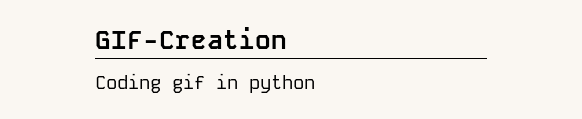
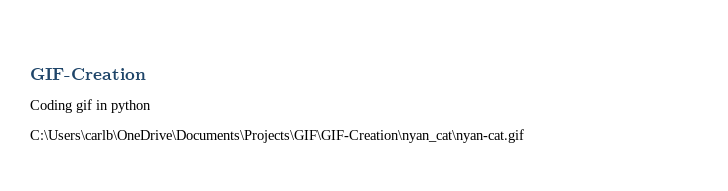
+ C:\Users\carlb\OneDrive\Documents\Projects\GIF\GIF-Creation\nyan_cat\nyan-cat.gif

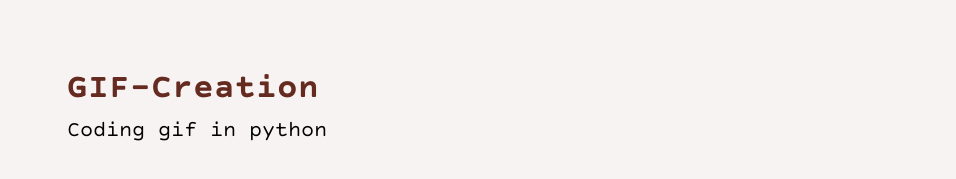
- C:\Users\carlb\OneDrive\Documents\Projects\GIF\GIF-Creation\nyan_cat\nyan-cat.gif

